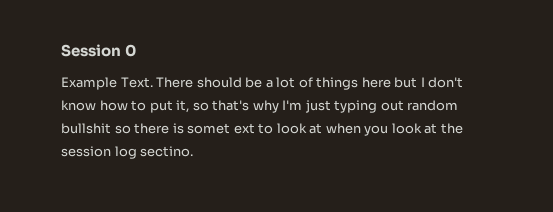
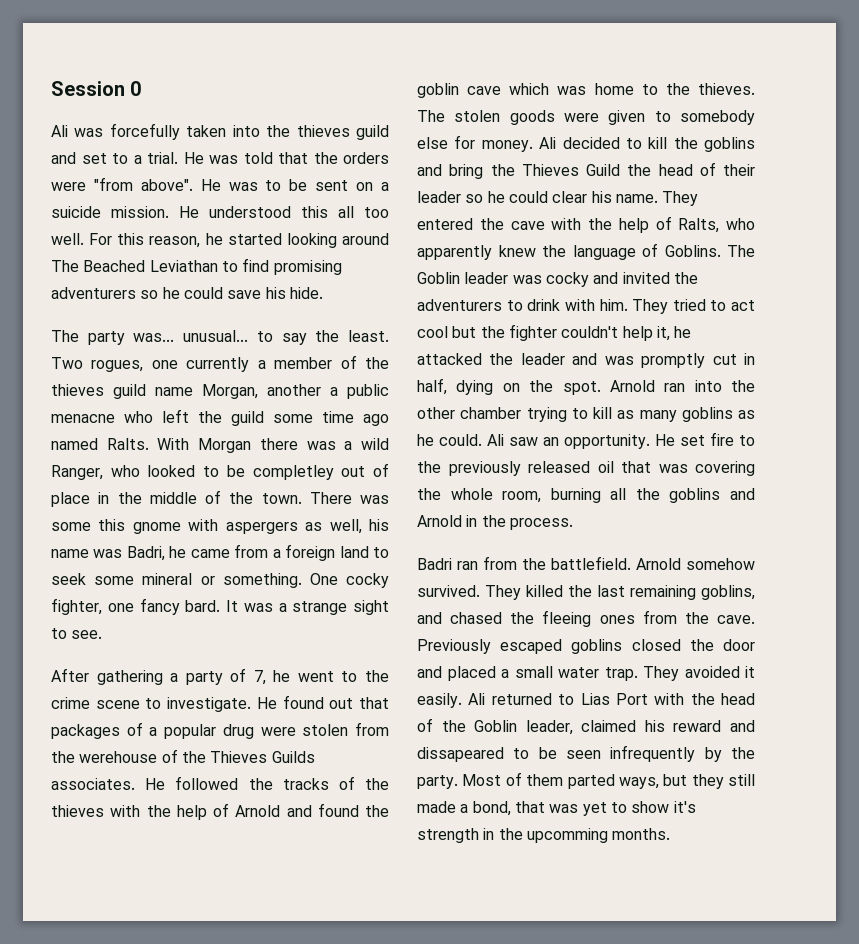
- Example Text. There should be a lot of things here but I don't know how to put it, so that's why I'm just typing out random bullshit so there is somet ext to look at when you look at the session log sectino.
+ Ali was forcefully taken into the thieves guild and set to a trial. He was told that the orders were "from above". He was to be sent on a suicide mission. He understood this all too well. For this reason, he started looking around The Beached Leviathan to find promising adventurers so he could save his hide.
+ The party was... unusual... to say the least. Two rogues, one currently a member of the thieves guild name Morgan, another a public menacne who left the guild some time ago named Ralts. With Morgan there was a wild Ranger, who looked to be completley out of place in the middle of the town. There was some this gnome with aspergers as well, his name was Badri, he came from a foreign land to seek some mineral or something. One cocky fighter, one fancy bard. It was a strange sight to see.
+ After gathering a party of 7, he went to the crime scene to investigate. He found out that packages of a popular drug were stolen from the werehouse of the Thieves Guilds associates. He followed the tracks of the thieves with the help of Arnold and found the goblin cave which was home to the thieves. The stolen goods were given to somebody else for money. Ali decided to kill the goblins and bring the Thieves Guild the head of their leader so he could clear his name. They entered the cave with the help of Ralts, who apparently knew the language of Goblins. The Goblin leader was cocky and invited the adventurers to drink with him. They tried to act cool but the fighter couldn't help it, he attacked the leader and was promptly cut in half, dying on the spot. Arnold ran into the other chamber trying to kill as many goblins as he could. Ali saw an opportunity. He set fire to the previously released oil that was covering the whole room, burning all the goblins and Arnold in the process.
+ Badri ran from the battlefield. Arnold somehow survived. They killed the last remaining goblins, and chased the fleeing ones from the cave. Previously escaped goblins closed the door and placed a small water trap. They avoided it easily. Ali returned to Lias Port with the head of the Goblin leader, claimed his reward and dissapeared to be seen infrequently by the party. Most of them parted ways, but they still made a bond, that was yet to show it's strength in the upcomming months.

